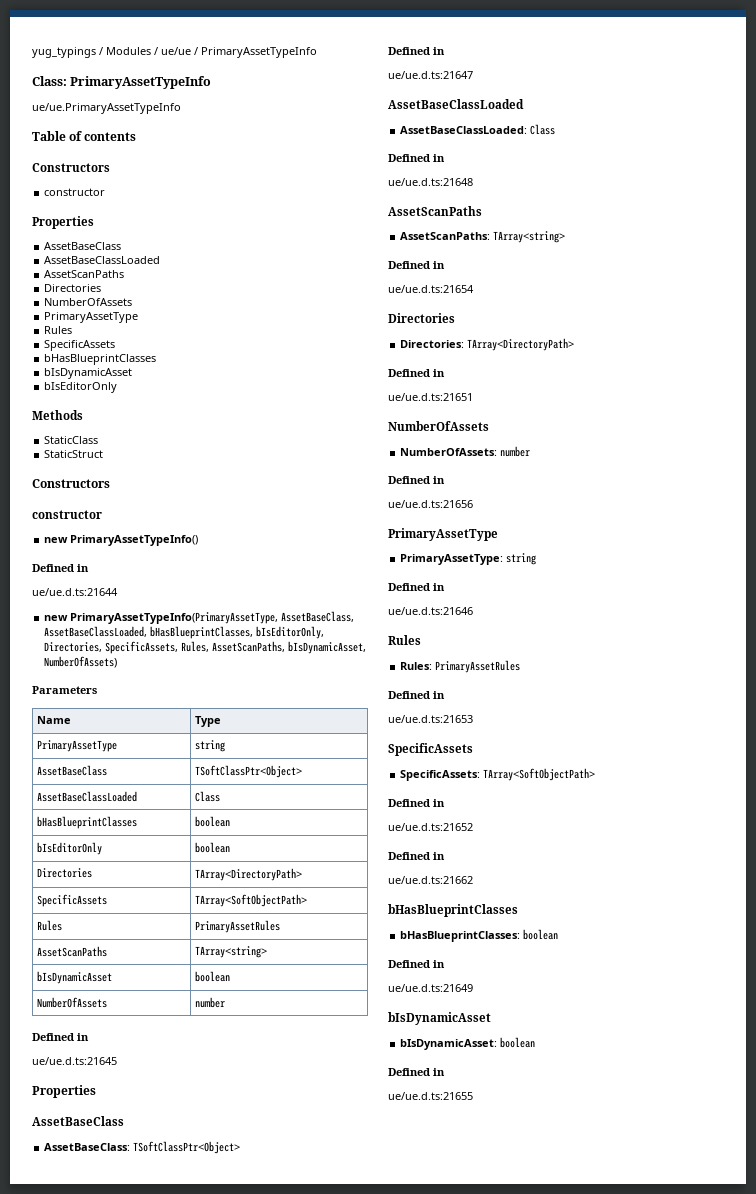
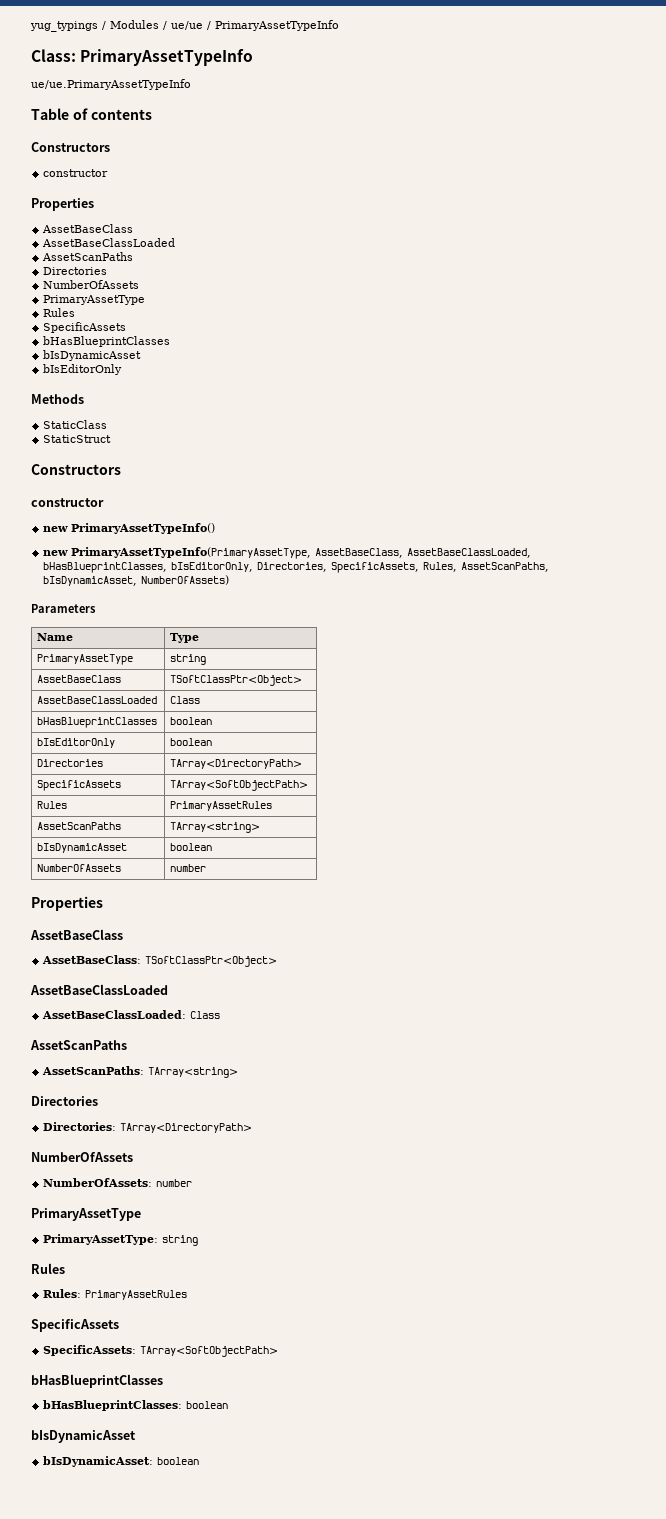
  new PrimaryAssetTypeInfo()
- Defined in
- ue/ue.d.ts:21644
  NumberOfAssets | number
- Defined in
- ue/ue.d.ts:21645
  AssetBaseClass: TSoftClassPtr<Object>
- Defined in
- ue/ue.d.ts:21647
  AssetBaseClassLoaded: Class
- Defined in
- ue/ue.d.ts:21648
  AssetScanPaths: TArray<string>
- Defined in
- ue/ue.d.ts:21654
  Directories: TArray<DirectoryPath>
- Defined in
- ue/ue.d.ts:21651
  NumberOfAssets: number
- Defined in
- ue/ue.d.ts:21656
  PrimaryAssetType: string
- Defined in
- ue/ue.d.ts:21646
  Rules: PrimaryAssetRules
- Defined in
- ue/ue.d.ts:21653
  SpecificAssets: TArray<SoftObjectPath>
- Defined in
- ue/ue.d.ts:21652
- Defined in
- ue/ue.d.ts:21662
  bHasBlueprintClasses: boolean
- Defined in
- ue/ue.d.ts:21649
  bIsDynamicAsset: boolean
- Defined in
- ue/ue.d.ts:21655

